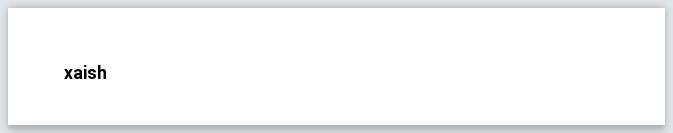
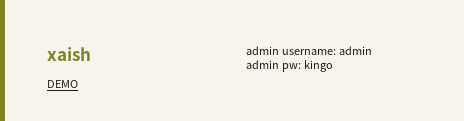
+ DEMO
+ admin username: admin
+ admin pw: kingo

